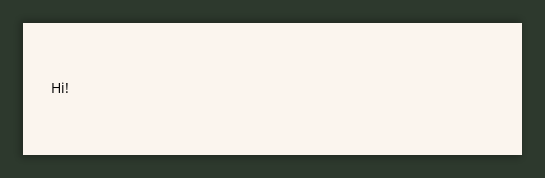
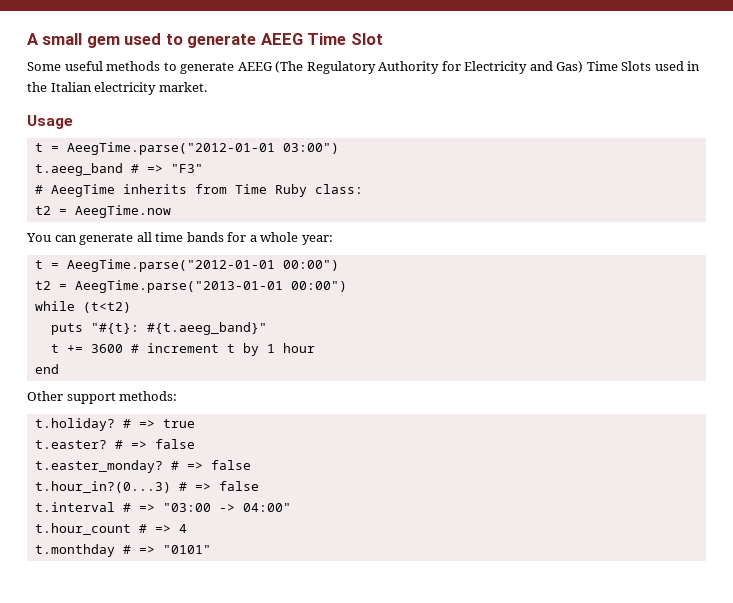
- Hi!
+ A small gem used to generate AEEG Time Slot
+ Some useful methods to generate AEEG (The Regulatory Authority for Electricity and Gas) Time Slots used in the Italian electricity market.
+ Usage
+ t = AeegTime.parse("2012-01-01 03:00")
+ t.aeeg_band # => "F3"
+ # AeegTime inherits from Time Ruby class:
+ t2 = AeegTime.now
+ You can generate all time bands for a whole year:
+ t = AeegTime.parse("2012-01-01 00:00")
+ t2 = AeegTime.parse("2013-01-01 00:00")
+ while (t<t2)
+ puts "#{t}: #{t.aeeg_band}"
+ t += 3600 # increment t by 1 hour
+ end
+ Other support methods:
+ t.holiday? # => true
+ t.easter? # => false
+ t.easter_monday? # => false
+ t.hour_in?(0...3) # => false
+ t.interval # => "03:00 -> 04:00"
+ t.hour_count # => 4
+ t.monthday # => "0101"

